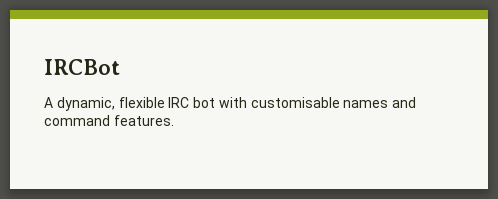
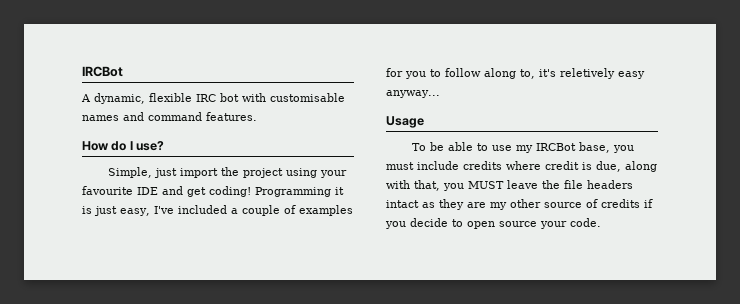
+ How do I use?
+ Simple, just import the project using your favourite IDE and get coding! Programming it is just easy, I've included a couple of examples for you to follow along to, it's reletively easy anyway...
+ Usage
+ To be able to use my IRCBot base, you must include credits where credit is due, along with that, you MUST leave the file headers intact as they are my other source of credits if you decide to open source your code.

